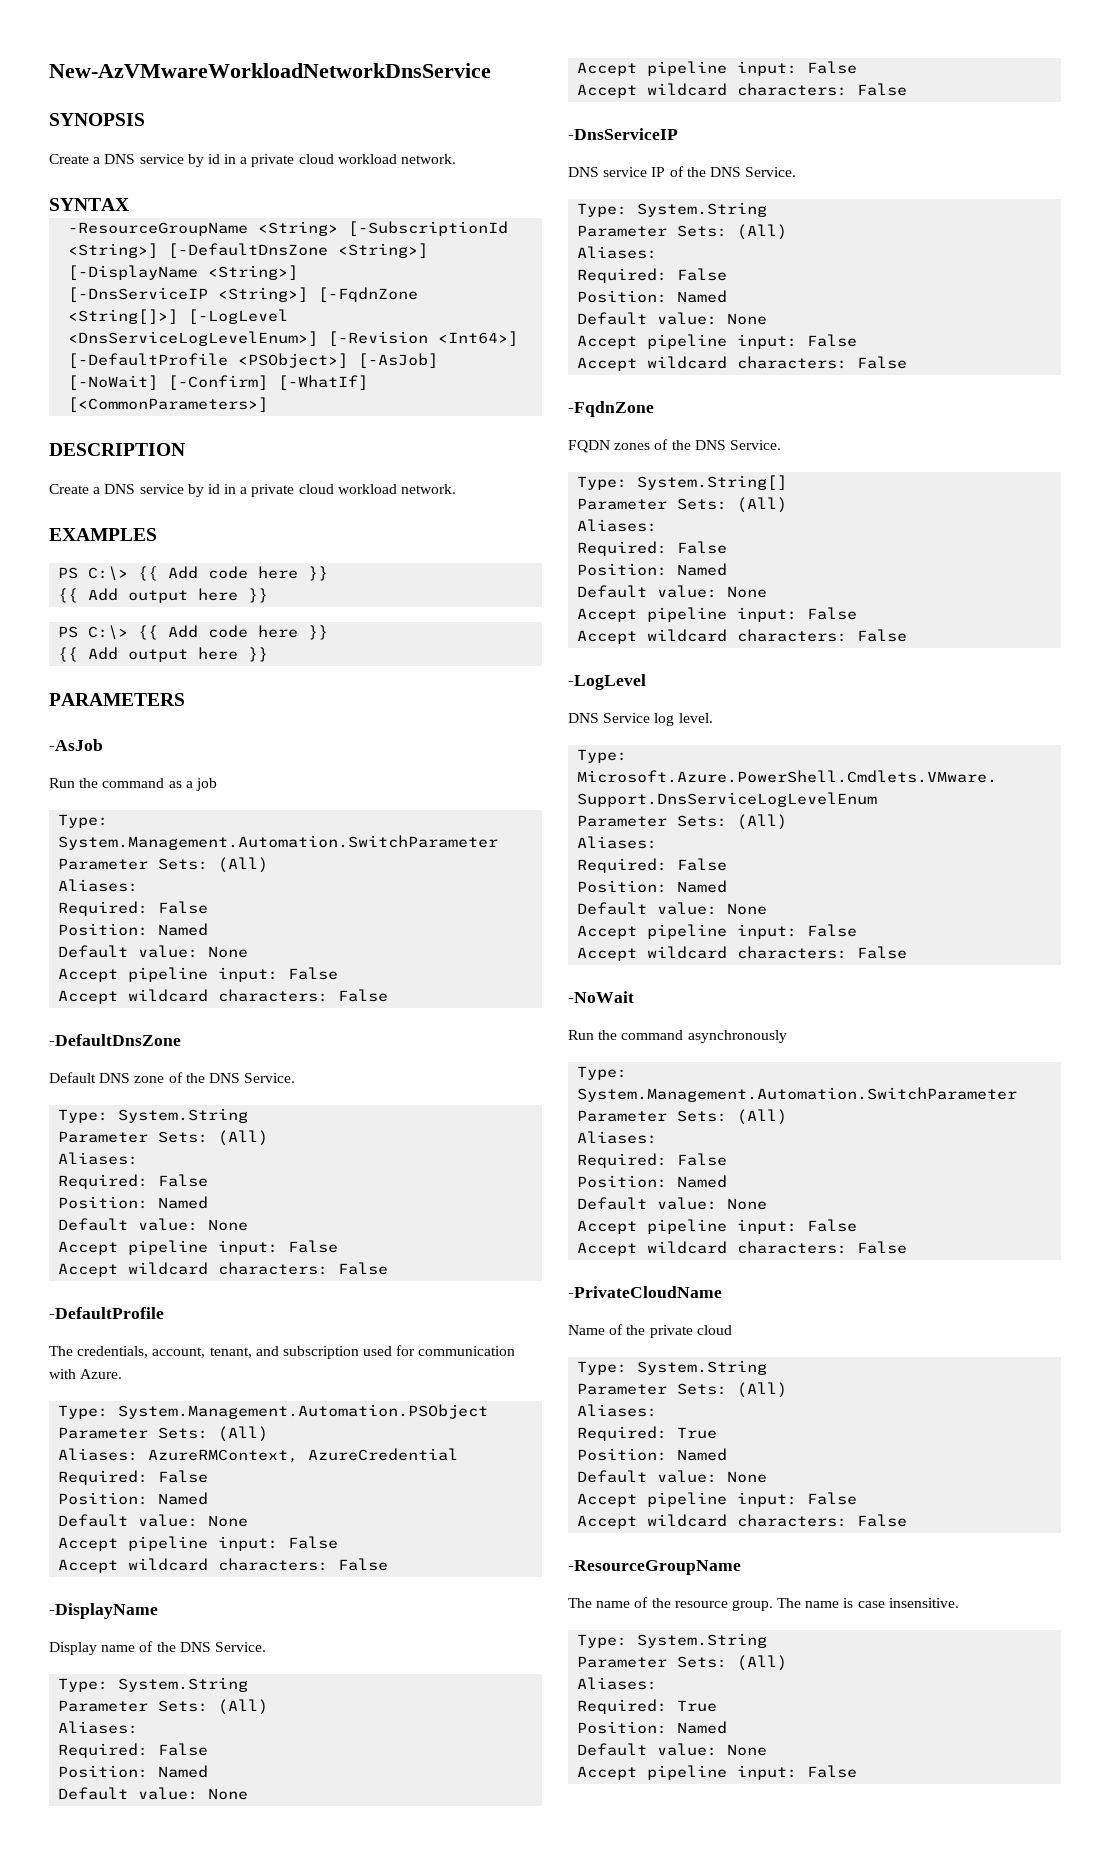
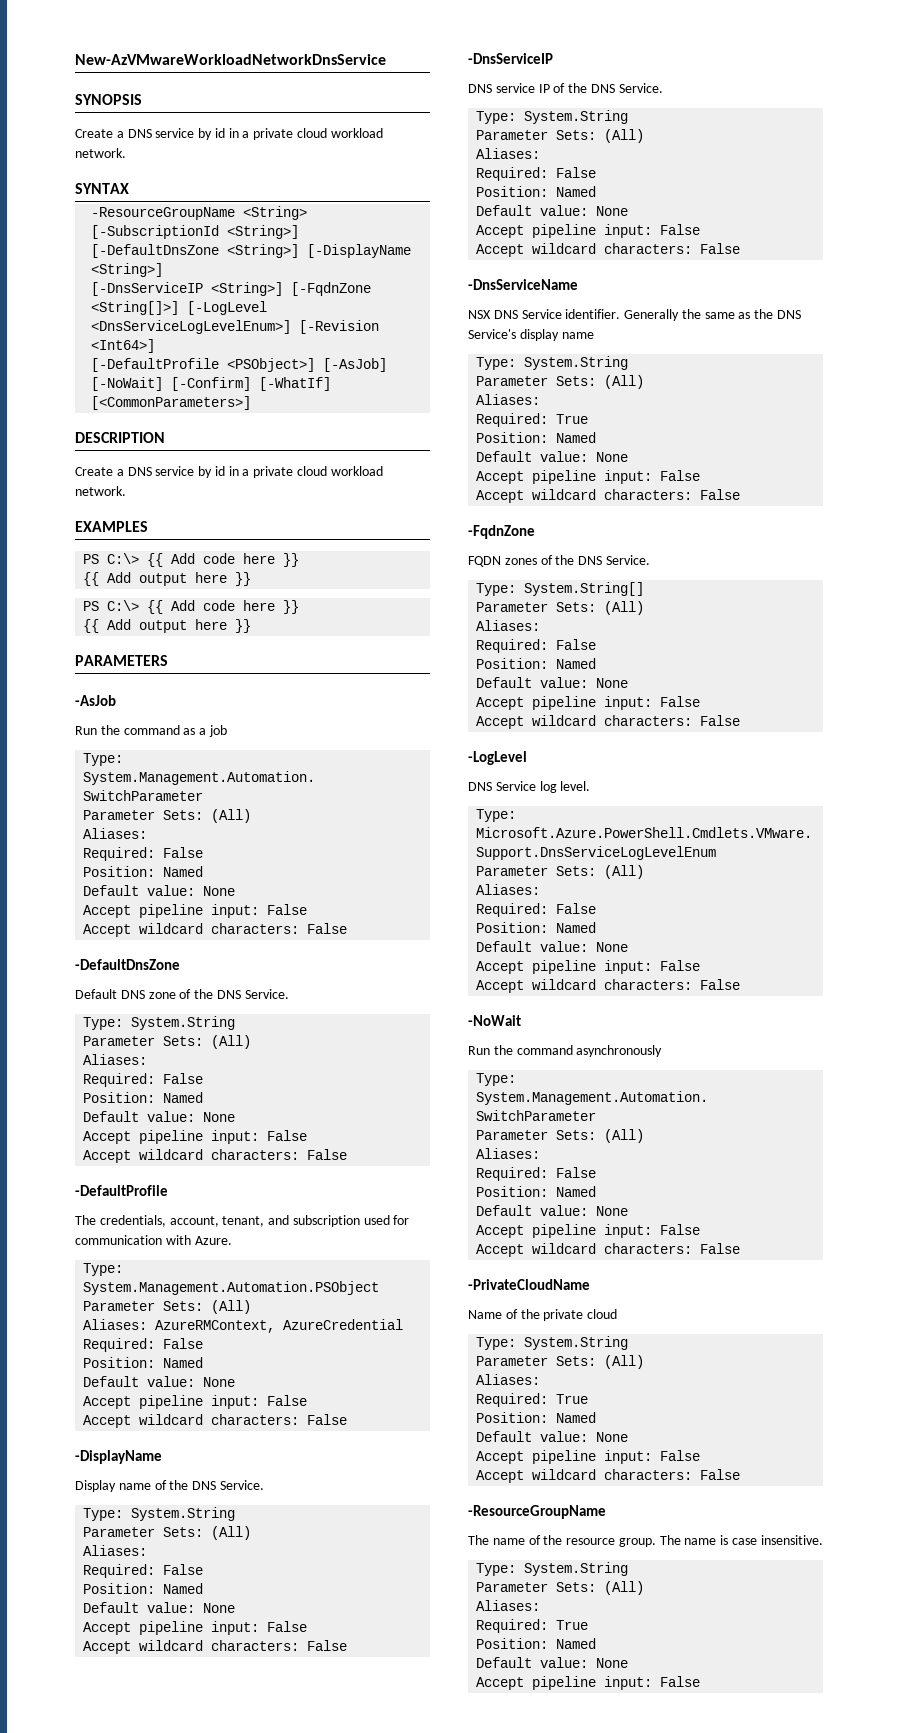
+ -DnsServiceName
+ NSX DNS Service identifier. Generally the same as the DNS Service's display name
+ Type: System.String
+ Parameter Sets: (All)
+ Aliases:
+ Required: True
+ Position: Named
+ Default value: None
+ Accept pipeline input: False
+ Accept wildcard characters: False

